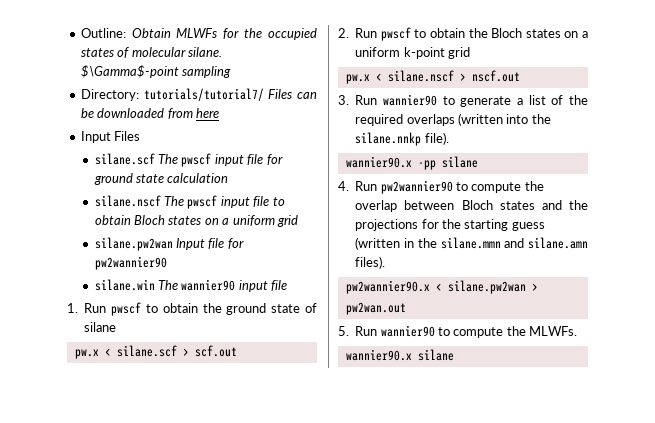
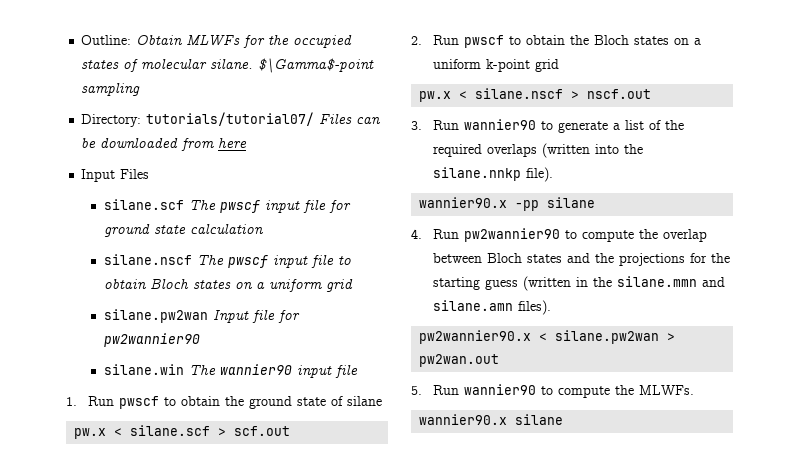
- Directory: tutorials/tutorial7/ Files can be downloaded from here
+ Directory: tutorials/tutorial07/ Files can be downloaded from here

